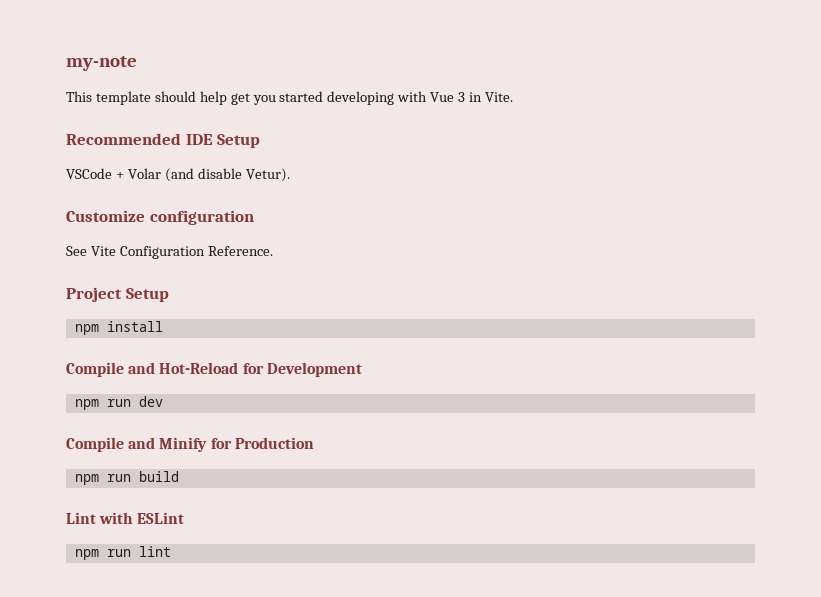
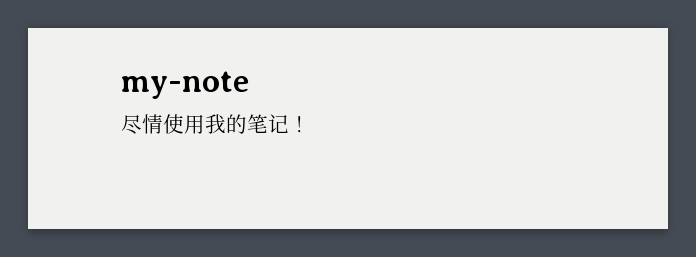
- This template should help get you started developing with Vue 3 in Vite.
- Recommended IDE Setup
- VSCode + Volar (and disable Vetur).
- Customize configuration
- See Vite Configuration Reference.
- Project Setup
- npm install
- Compile and Hot-Reload for Development
- npm run dev
- Compile and Minify for Production
- npm run build
- Lint with ESLint
- npm run lint
+ 尽情使用我的笔记！

